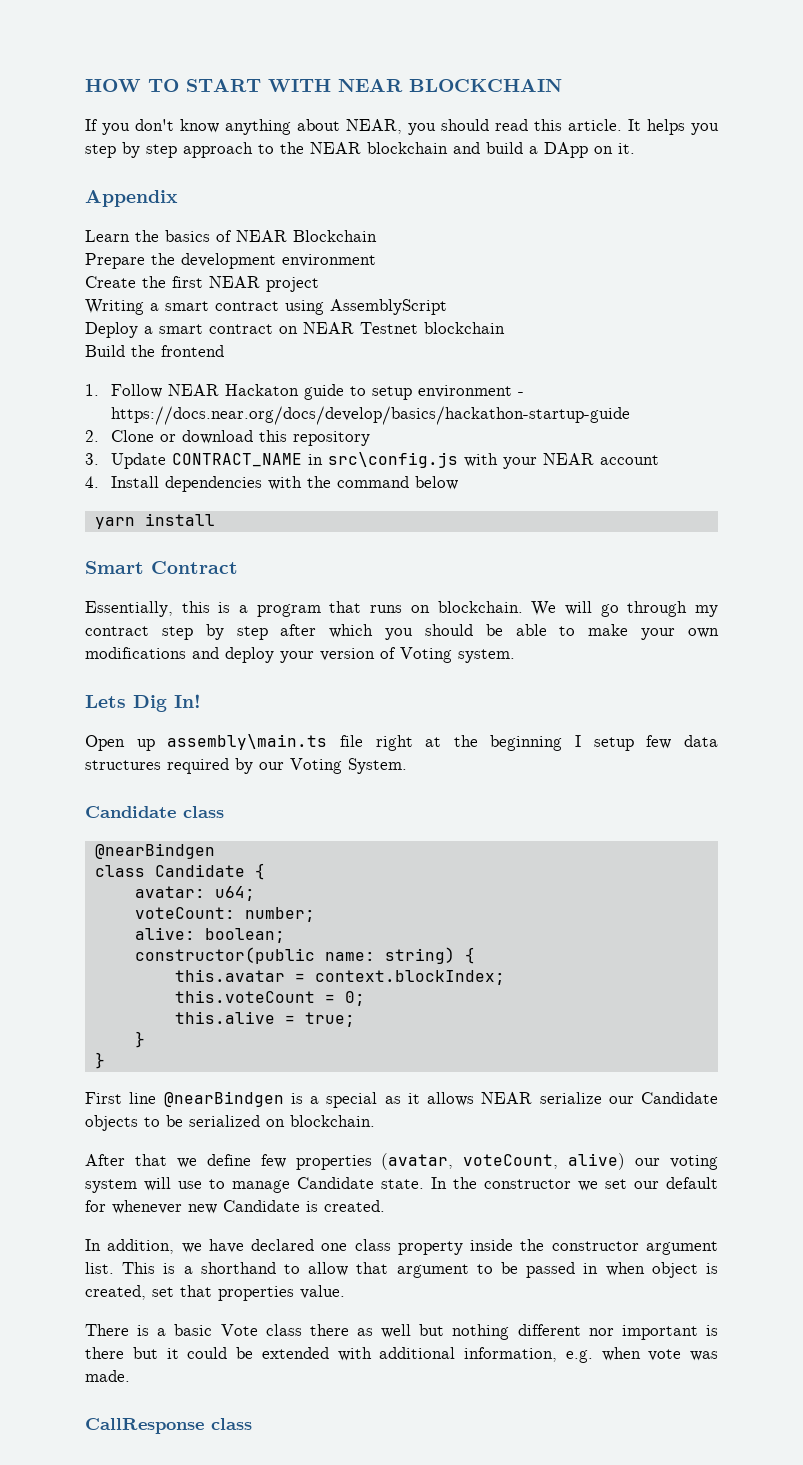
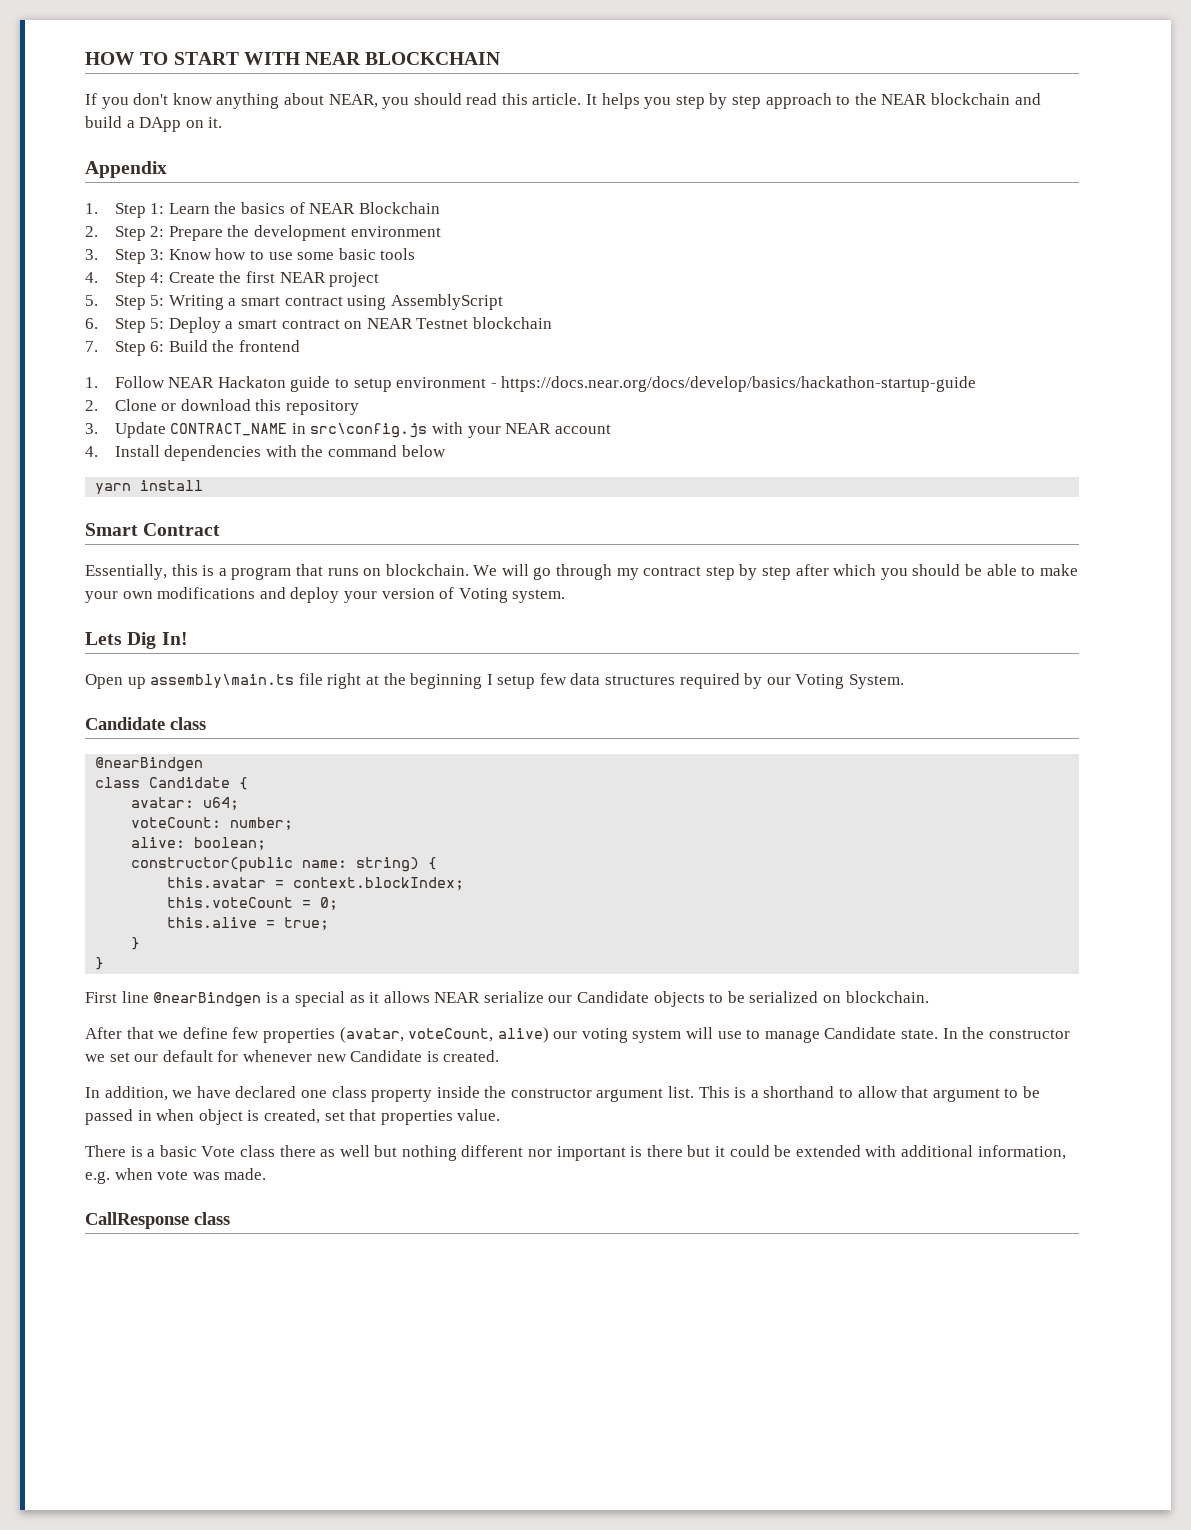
- Learn the basics of NEAR Blockchain
+ 1. Step 1: Learn the basics of NEAR Blockchain
- Prepare the development environment
+ 2. Step 2: Prepare the development environment
- Create the first NEAR project
+ 3. Step 3: Know how to use some basic tools
+ 4. Step 4: Create the first NEAR project
- Writing a smart contract using AssemblyScript
+ 5. Step 5: Writing a smart contract using AssemblyScript
- Deploy a smart contract on NEAR Testnet blockchain
+ 6. Step 5: Deploy a smart contract on NEAR Testnet blockchain
- Build the frontend
+ 7. Step 6: Build the frontend

